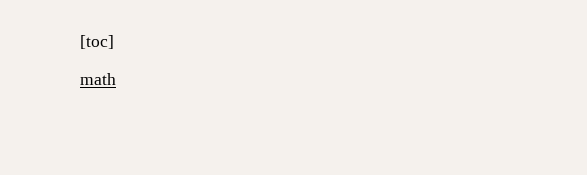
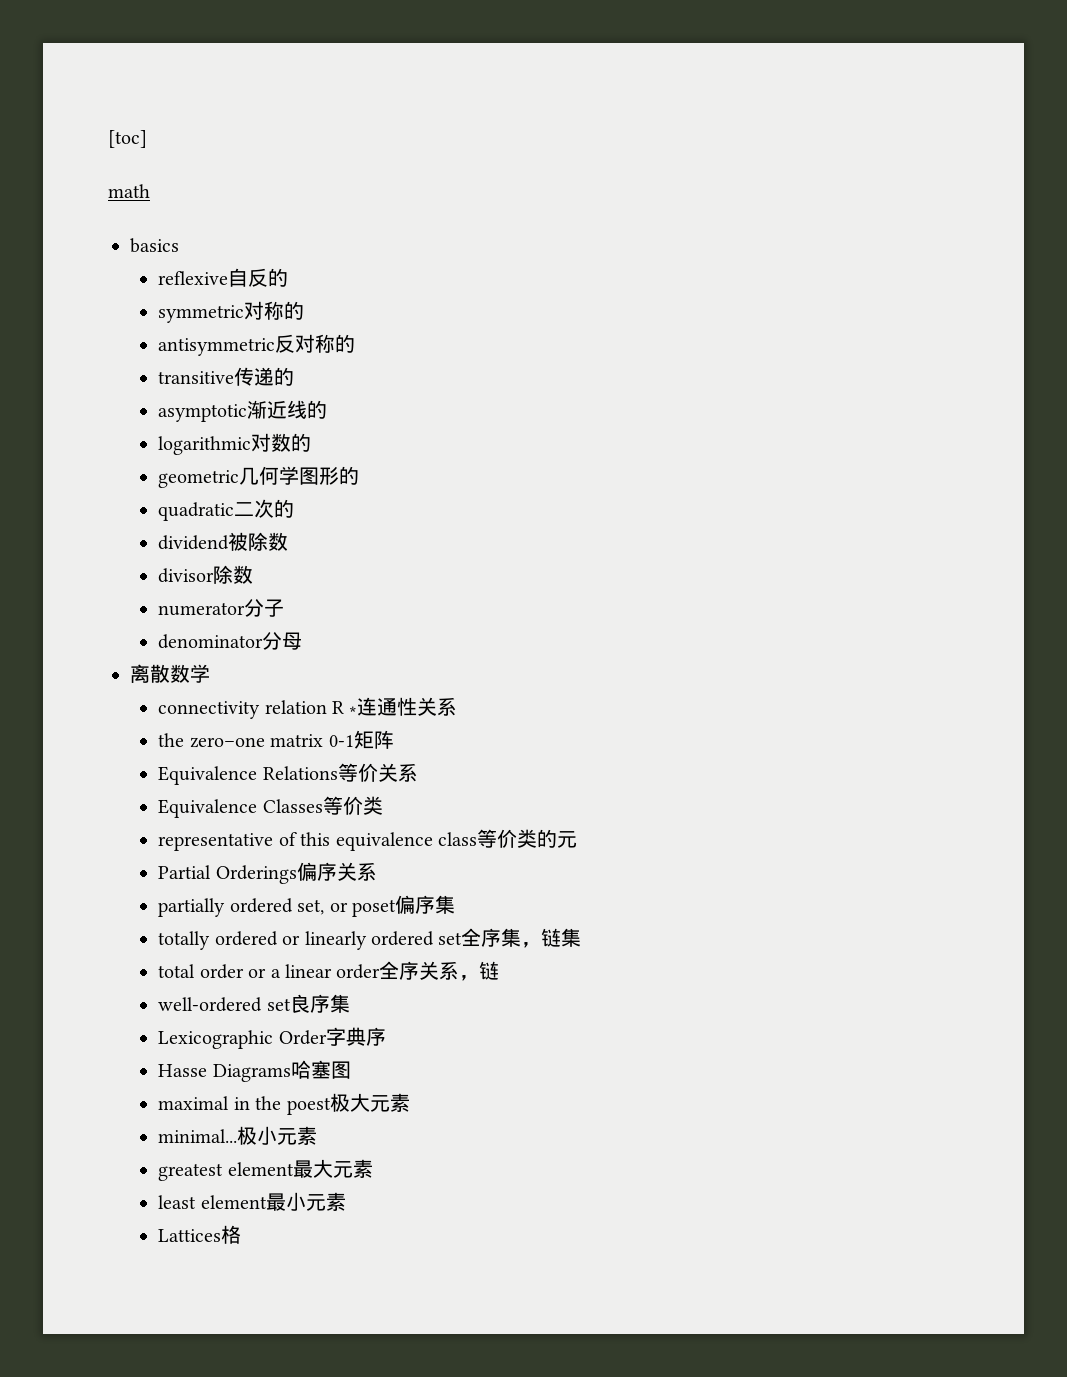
+ basics
+ reflexive自反的
+ symmetric对称的
+ antisymmetric反对称的
+ transitive传递的
+ asymptotic渐近线的
+ logarithmic对数的
+ geometric几何学图形的
+ quadratic二次的
+ dividend被除数
+ divisor除数
+ numerator分子
+ denominator分母
+ 离散数学
+ connectivity relation R ∗连通性关系
+ the zero–one matrix 0-1矩阵
+ Equivalence Relations等价关系
+ Equivalence Classes等价类
+ representative of this equivalence class等价类的元
+ Partial Orderings偏序关系
+ partially ordered set, or poset偏序集
+ totally ordered or linearly ordered set全序集，链集
+ total order or a linear order全序关系，链
+ well-ordered set良序集
+ Lexicographic Order字典序
+ Hasse Diagrams哈塞图
+ maximal in the poest极大元素
+ minimal...极小元素
+ greatest element最大元素
+ least element最小元素
+ Lattices格

